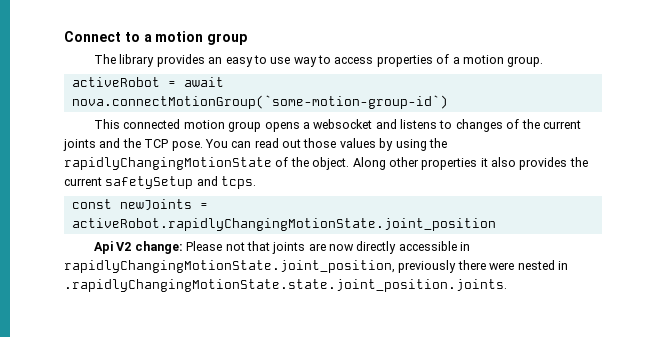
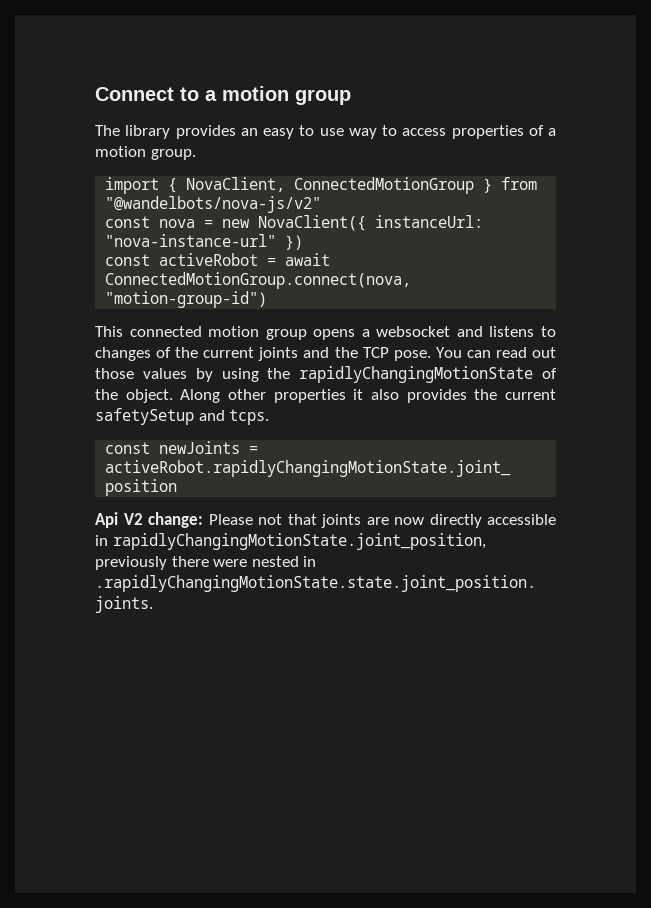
- activeRobot = await nova.connectMotionGroup(`some-motion-group-id`)
+ import { NovaClient, ConnectedMotionGroup } from "@wandelbots/nova-js/v2"
+ const nova = new NovaClient({ instanceUrl: "nova-instance-url" })
+ const activeRobot = await ConnectedMotionGroup.connect(nova, "motion-group-id")

